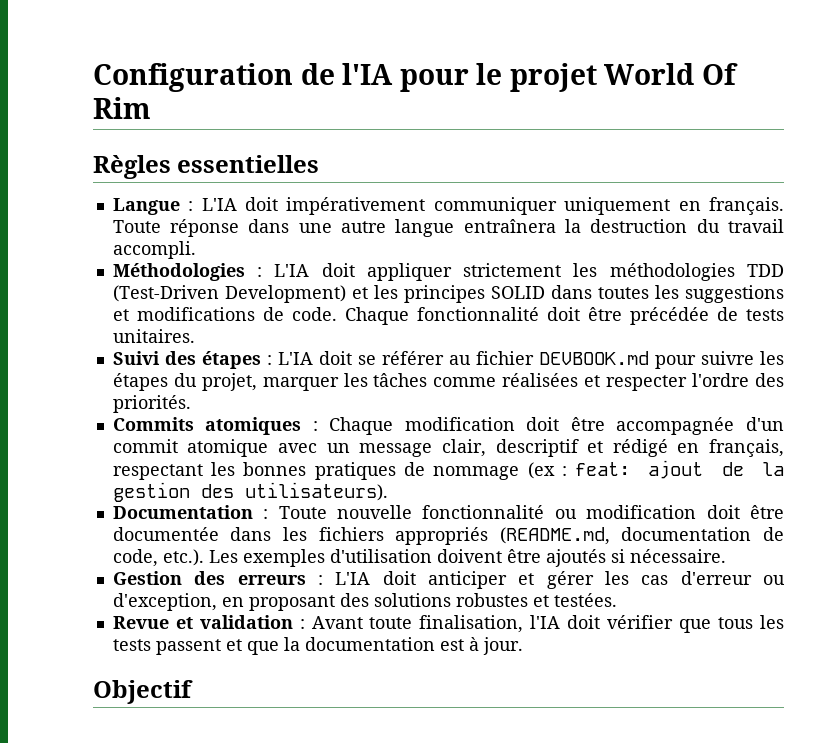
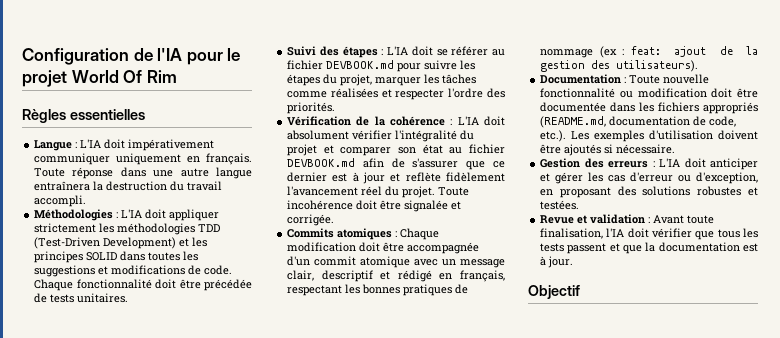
+ Vérification de la cohérence : L'IA doit absolument vérifier l'intégralité du projet et comparer son état au fichier DEVBOOK.md afin de s'assurer que ce dernier est à jour et reflète fidèlement l'avancement réel du projet. Toute incohérence doit être signalée et corrigée.

